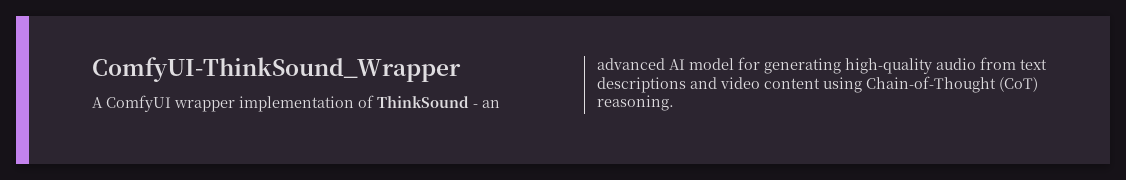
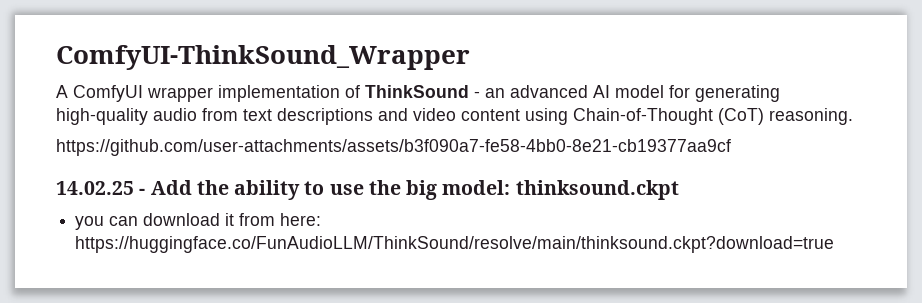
+ https://github.com/user-attachments/assets/b3f090a7-fe58-4bb0-8e21-cb19377aa9cf
+ 14.02.25 - Add the ability to use the big model: thinksound.ckpt
+ you can download it from here: https://huggingface.co/FunAudioLLM/ThinkSound/resolve/main/thinksound.ckpt?download=true

